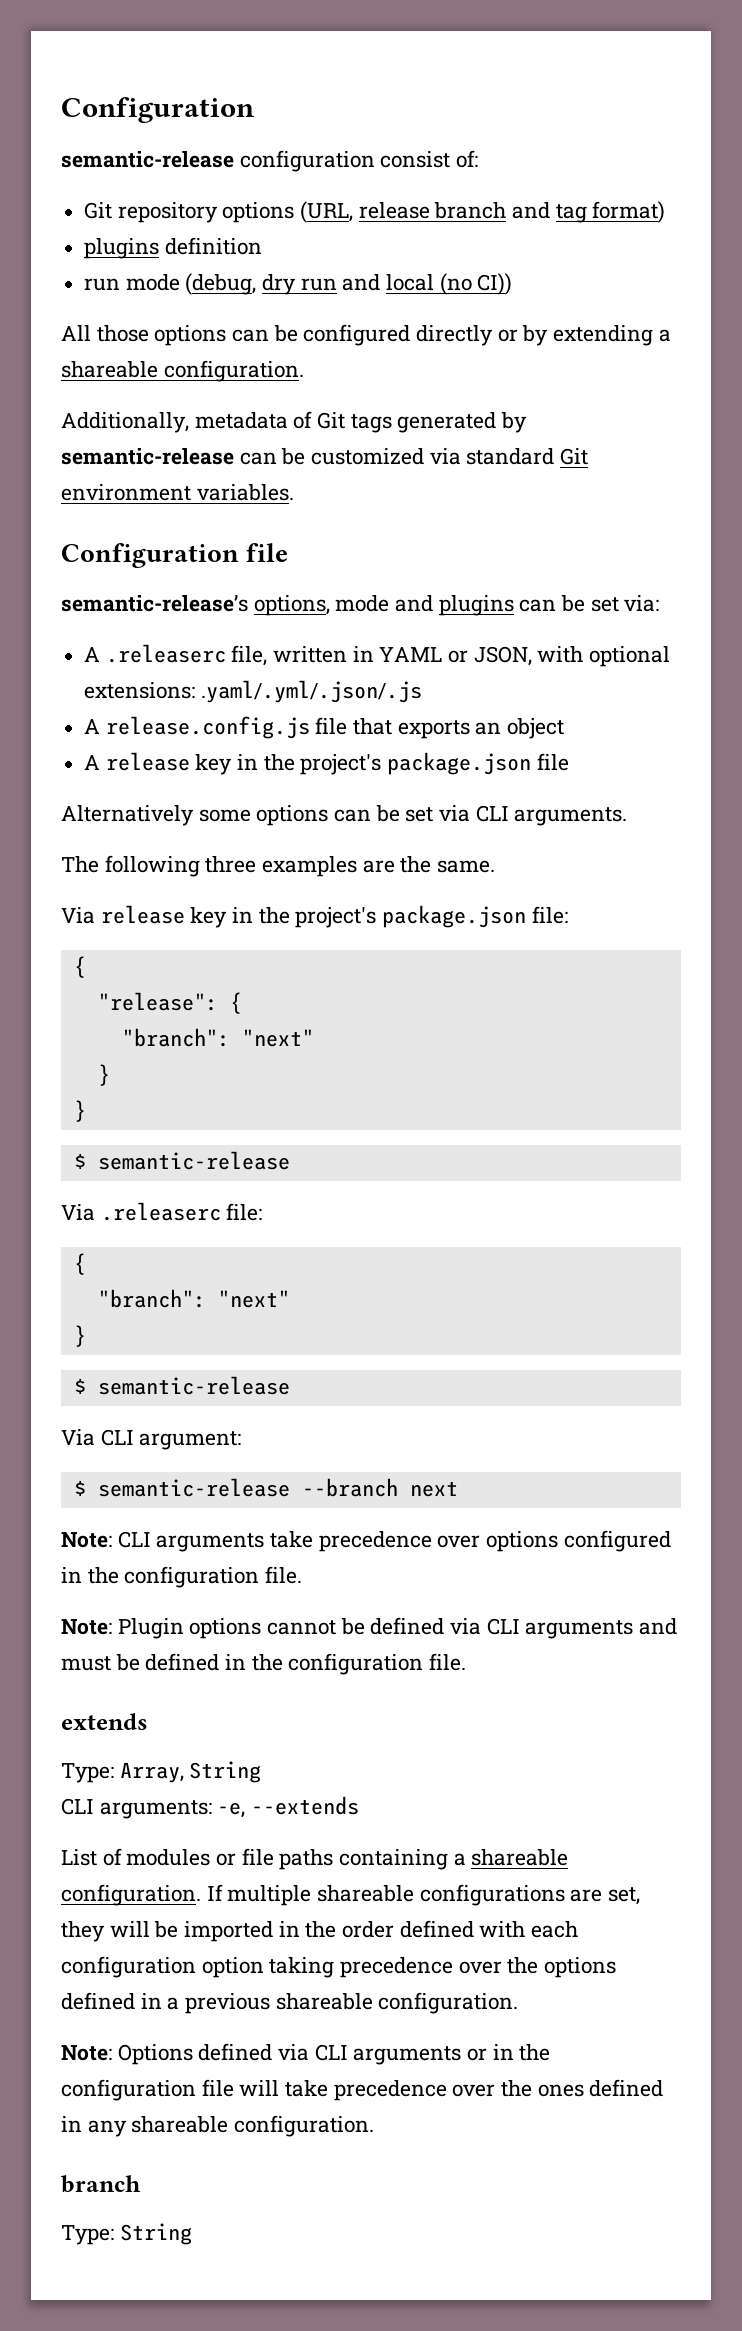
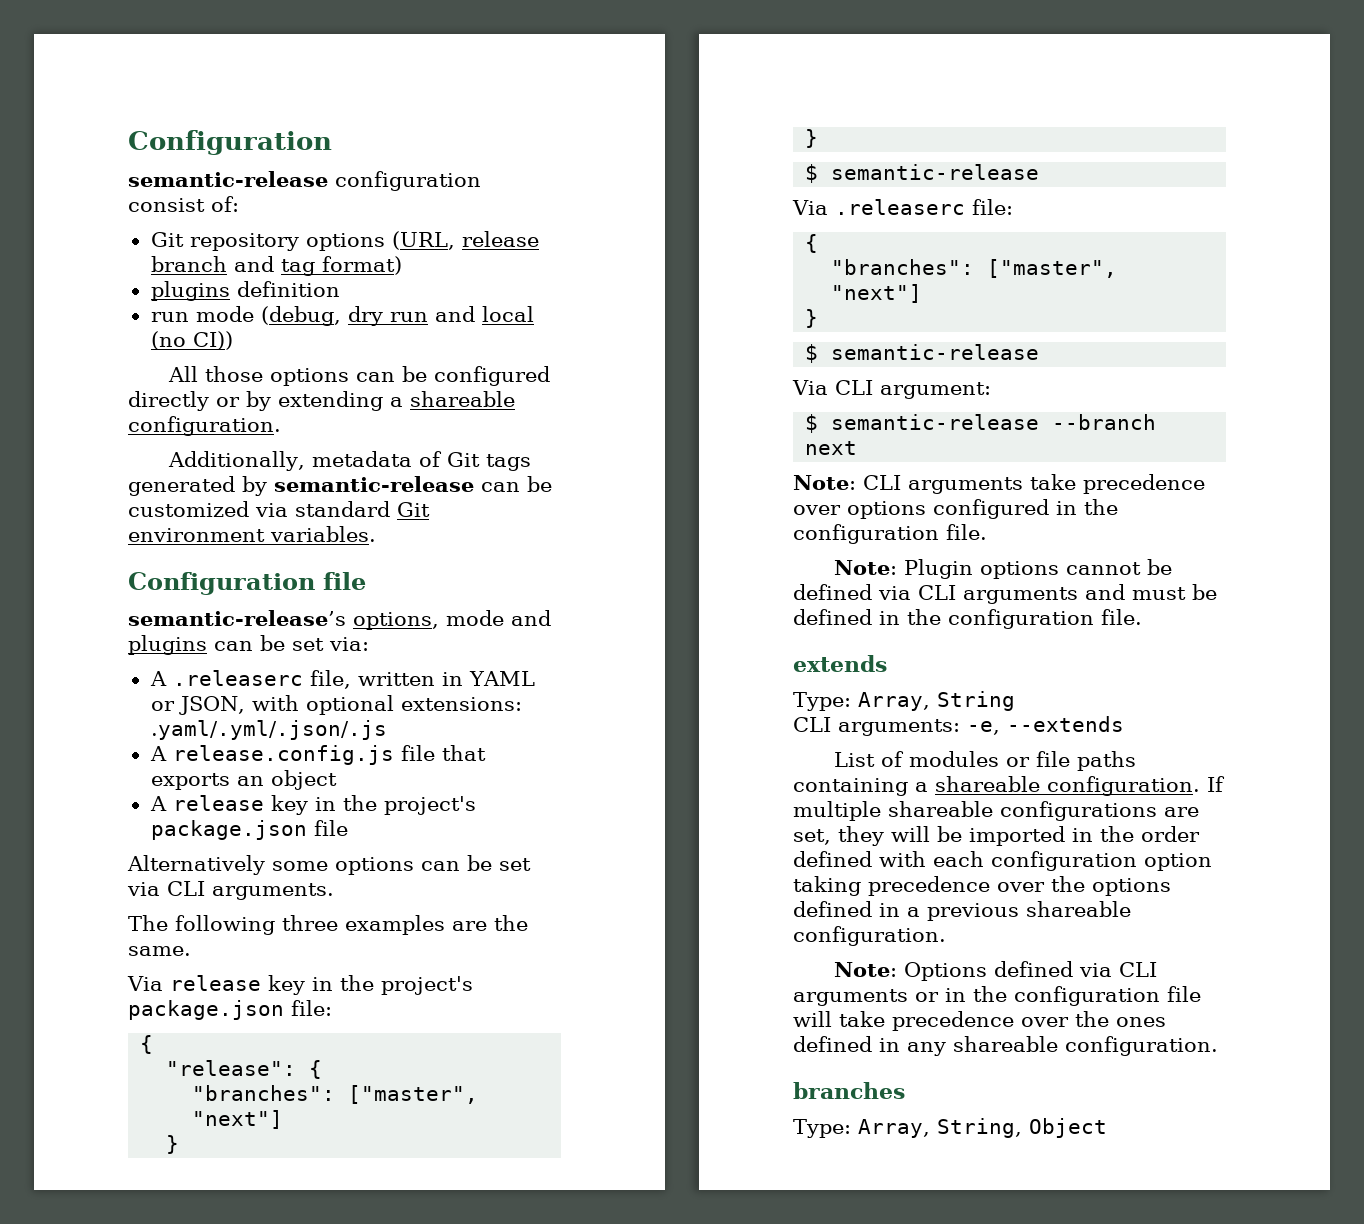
  "release": {
- "branch": "next"
+ "branches": ["master", "next"]
  Via .releaserc file:
  {
- "branch": "next"
+ "branches": ["master", "next"]
  Note: Options defined via CLI arguments or in the configuration file will take precedence over the ones defined in any shareable configuration.
- branch
- Type: String
+ branches
+ Type: Array, String, Object

